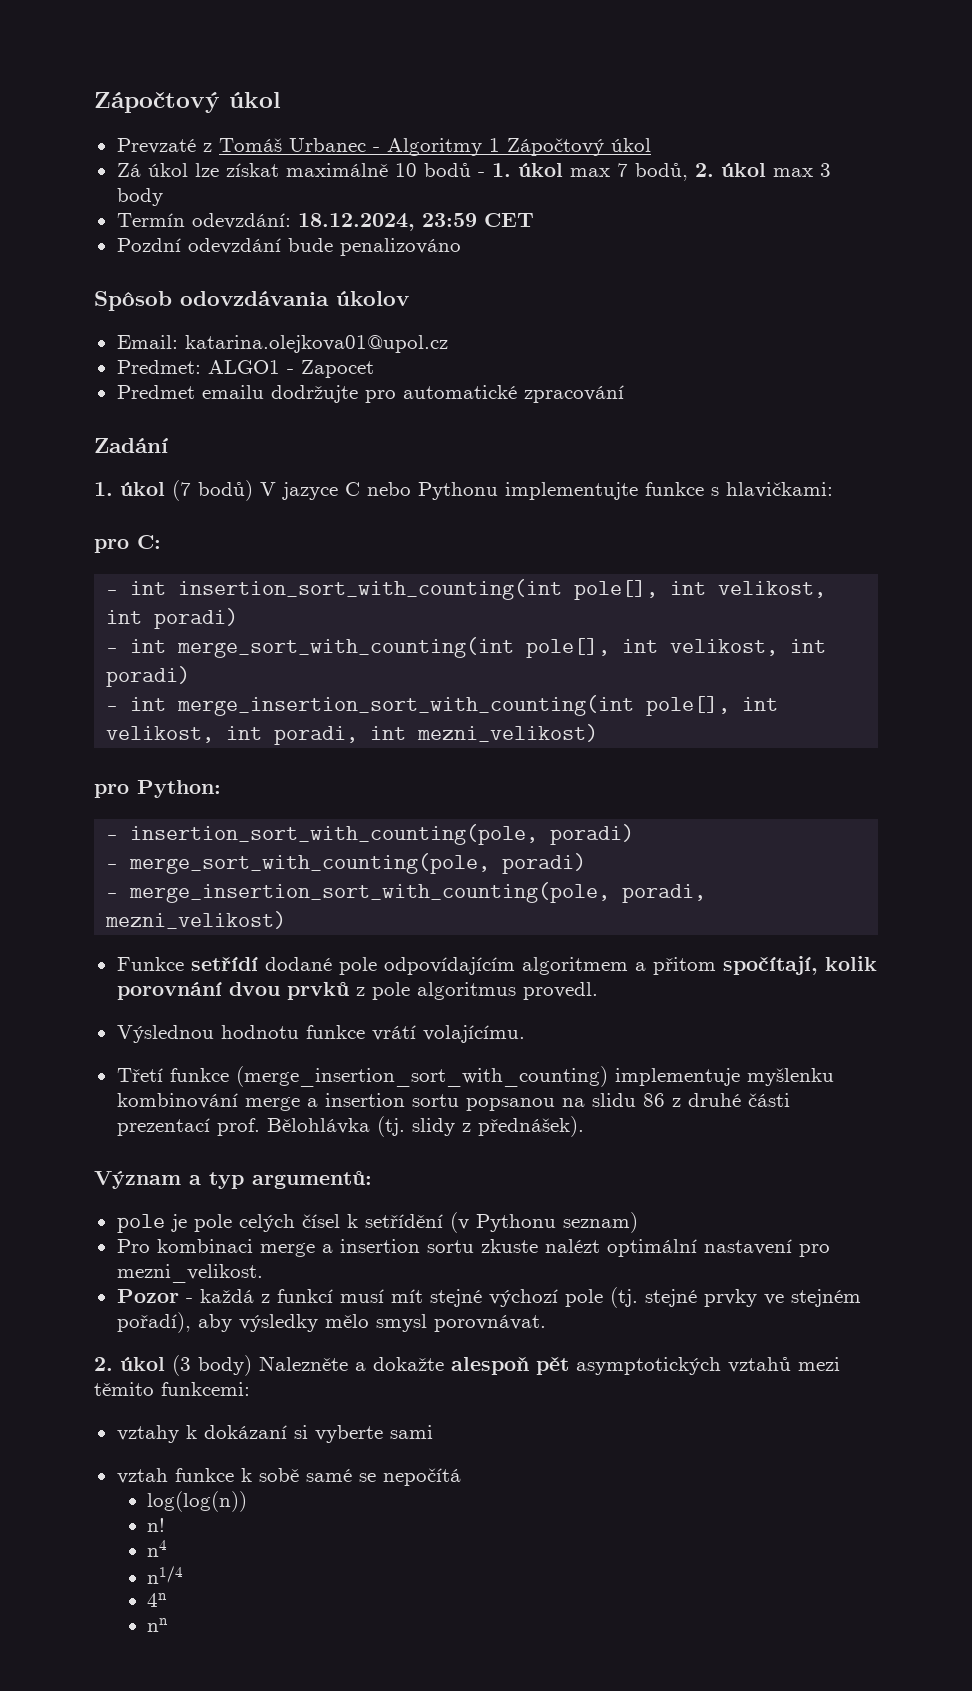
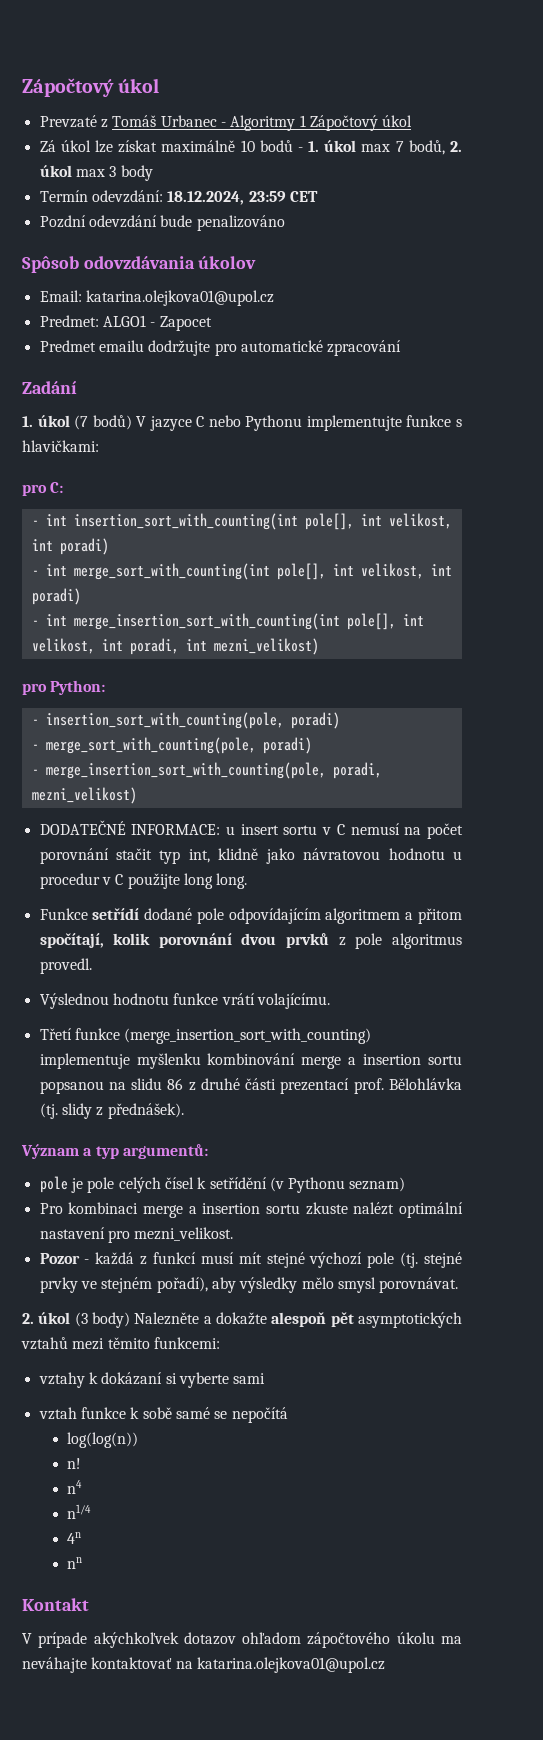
+ DODATEČNÉ INFORMACE: u insert sortu v C nemusí na počet porovnání stačit typ int, klidně jako návratovou hodnotu u procedur v C použijte long long.
+ Kontakt
+ V prípade akýchkoľvek dotazov ohľadom zápočtového úkolu ma neváhajte kontaktovať na katarina.olejkova01@upol.cz

